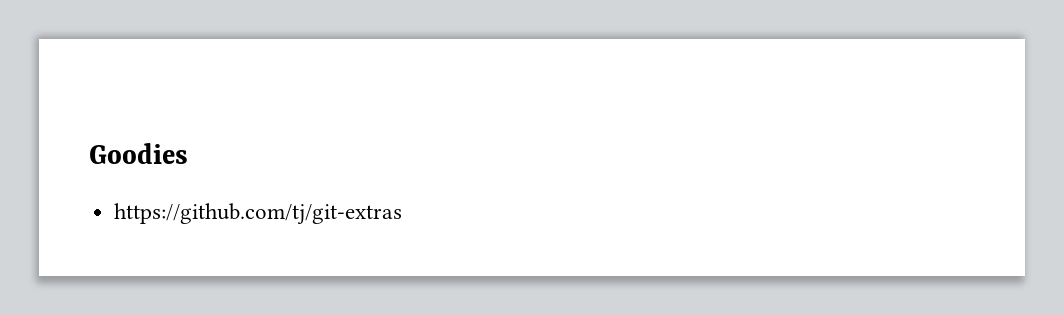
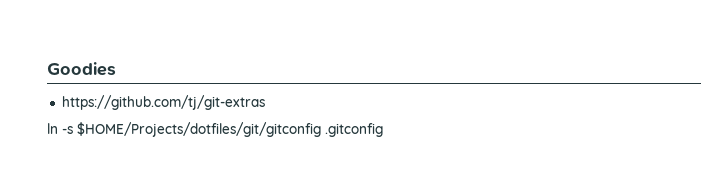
+ ln -s $HOME/Projects/dotfiles/git/gitconfig .gitconfig

